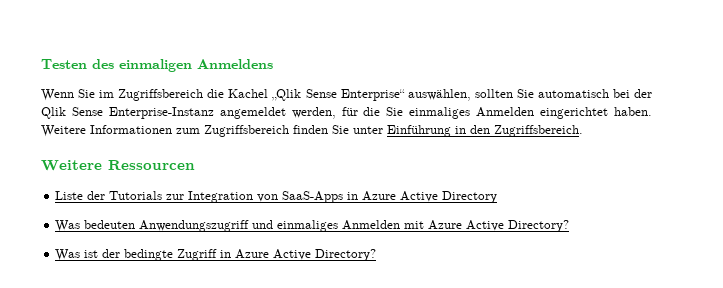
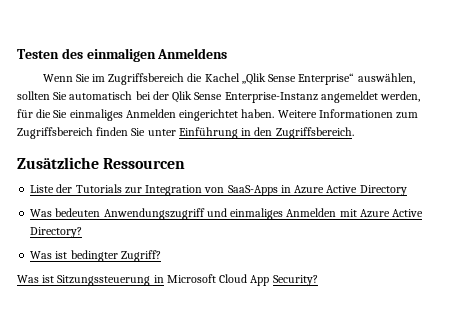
- Weitere Ressourcen
+ Zusätzliche Ressourcen
- Was ist der bedingte Zugriff in Azure Active Directory?
+ Was ist bedingter Zugriff?
+ Was ist Sitzungssteuerung in Microsoft Cloud App Security?

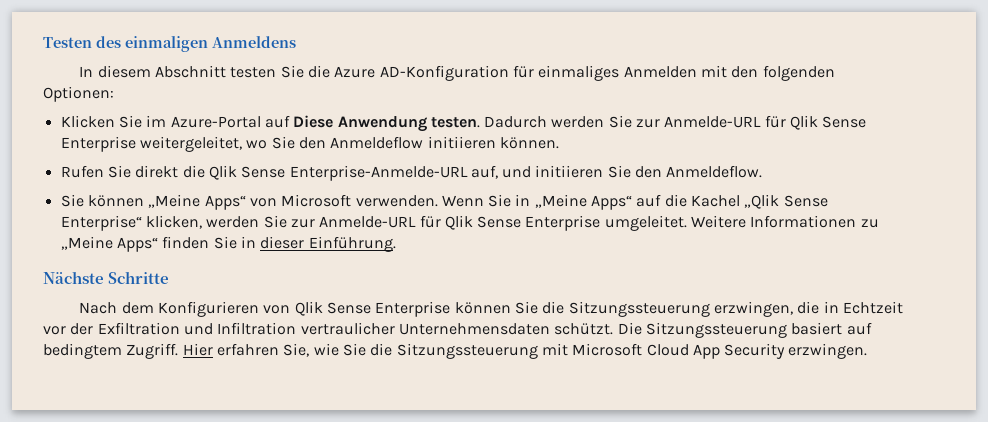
- Wenn Sie im Zugriffsbereich die Kachel „Qlik Sense Enterprise“ auswählen, sollten Sie automatisch bei der Qlik Sense Enterprise-Instanz angemeldet werden, für die Sie einmaliges Anmelden eingerichtet haben. Weitere Informationen zum Zugriffsbereich finden Sie unter Einführung in den Zugriffsbereich.
- Zusätzliche Ressourcen
- Liste der Tutorials zur Integration von SaaS-Apps in Azure Active Directory
- Was bedeuten Anwendungszugriff und einmaliges Anmelden mit Azure Active Directory?
- Was ist bedingter Zugriff?
- Was ist Sitzungssteuerung in Microsoft Cloud App Security?
+ In diesem Abschnitt testen Sie die Azure AD-Konfiguration für einmaliges Anmelden mit den folgenden Optionen:
+ Klicken Sie im Azure-Portal auf Diese Anwendung testen. Dadurch werden Sie zur Anmelde-URL für Qlik Sense Enterprise weitergeleitet, wo Sie den Anmeldeflow initiieren können.
+ Rufen Sie direkt die Qlik Sense Enterprise-Anmelde-URL auf, und initiieren Sie den Anmeldeflow.
+ Sie können „Meine Apps“ von Microsoft verwenden. Wenn Sie in „Meine Apps“ auf die Kachel „Qlik Sense Enterprise“ klicken, werden Sie zur Anmelde-URL für Qlik Sense Enterprise umgeleitet. Weitere Informationen zu „Meine Apps“ finden Sie in dieser Einführung.
+ Nächste Schritte
+ Nach dem Konfigurieren von Qlik Sense Enterprise können Sie die Sitzungssteuerung erzwingen, die in Echtzeit vor der Exfiltration und Infiltration vertraulicher Unternehmensdaten schützt. Die Sitzungssteuerung basiert auf bedingtem Zugriff. Hier erfahren Sie, wie Sie die Sitzungssteuerung mit Microsoft Cloud App Security erzwingen.

